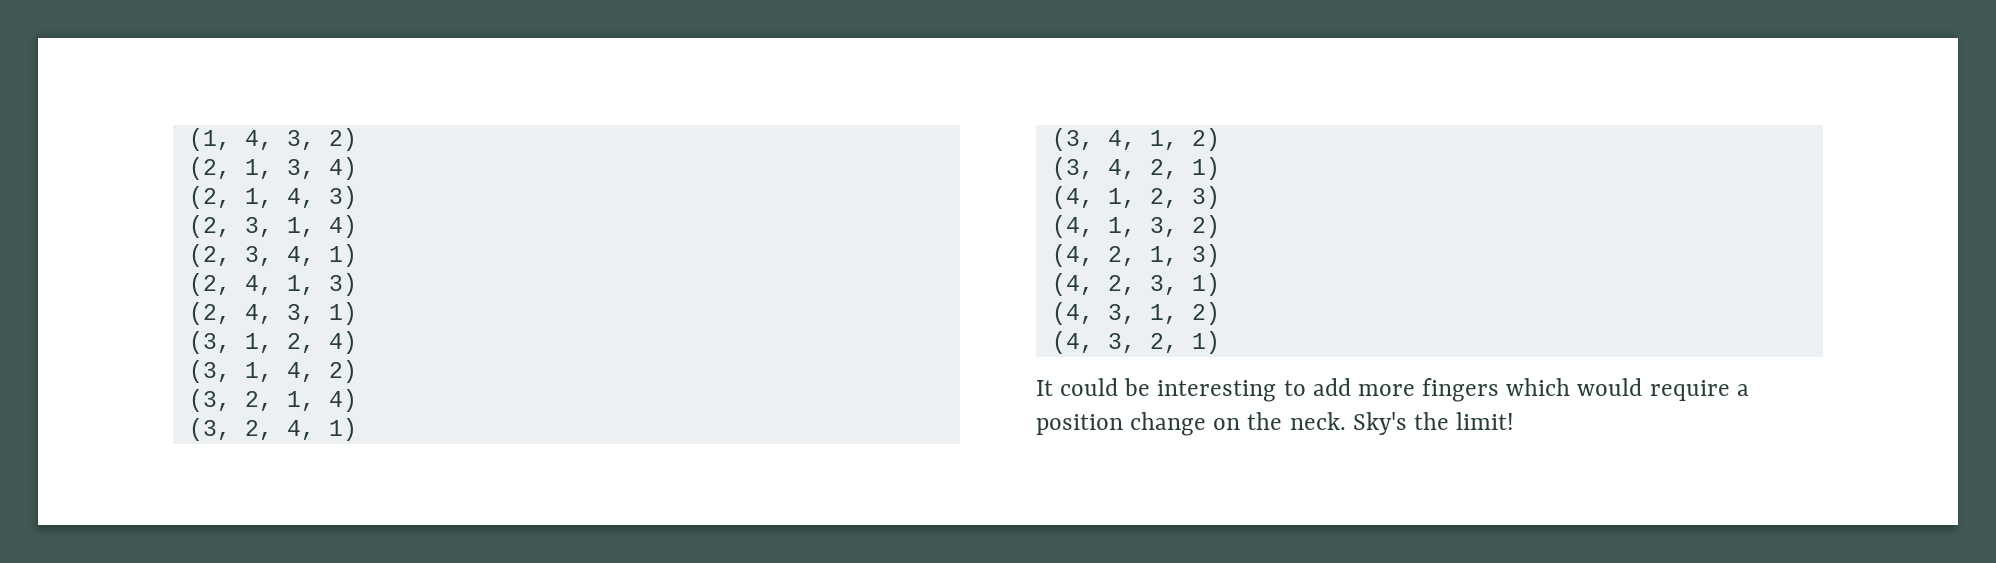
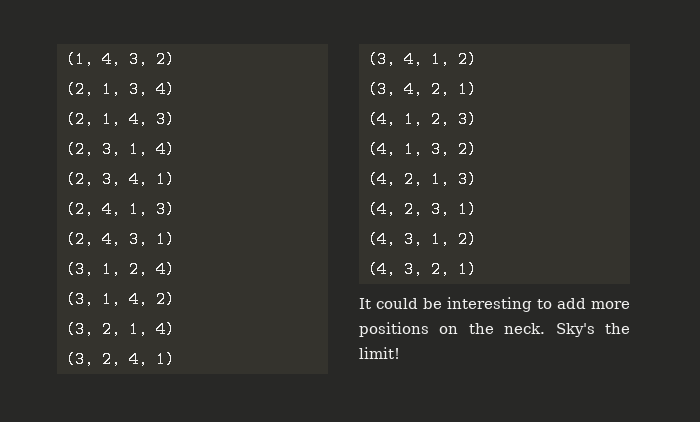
- It could be interesting to add more fingers which would require a position change on the neck.
+ It could be interesting to add more positions on the neck.

